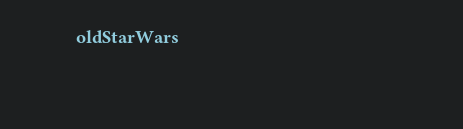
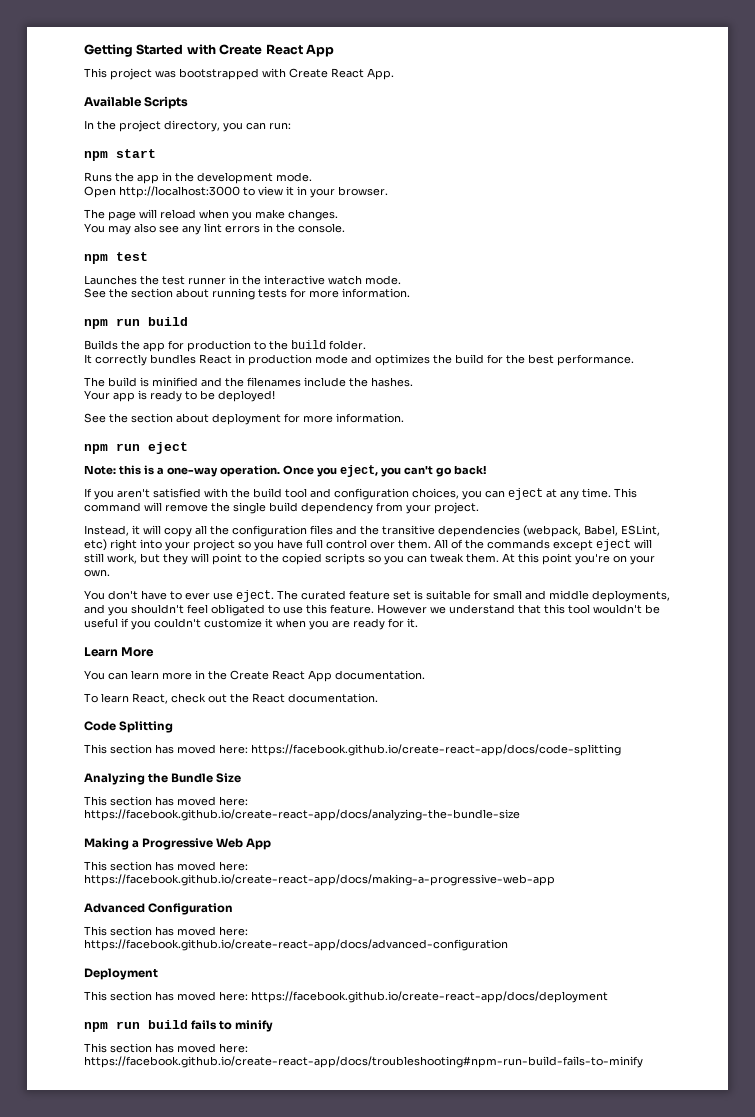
- oldStarWars
+ Getting Started with Create React App
+ This project was bootstrapped with Create React App.
+ Available Scripts
+ In the project directory, you can run:
+ npm start
+ Runs the app in the development mode.
+ Open http://localhost:3000 to view it in your browser.
+ The page will reload when you make changes.
+ You may also see any lint errors in the console.
+ npm test
+ Launches the test runner in the interactive watch mode.
+ See the section about running tests for more information.
+ npm run build
+ Builds the app for production to the build folder.
+ It correctly bundles React in production mode and optimizes the build for the best performance.
+ The build is minified and the filenames include the hashes.
+ Your app is ready to be deployed!
+ See the section about deployment for more information.
+ npm run eject
+ Note: this is a one-way operation. Once you eject, you can't go back!
+ If you aren't satisfied with the build tool and configuration choices, you can eject at any time. This command will remove the single build dependency from your project.
+ Instead, it will copy all the configuration files and the transitive dependencies (webpack, Babel, ESLint, etc) right into your project so you have full control over them. All of the commands except eject will still work, but they will point to the copied scripts so you can tweak them. At this point you're on your own.
+ You don't have to ever use eject. The curated feature set is suitable for small and middle deployments, and you shouldn't feel obligated to use this feature. However we understand that this tool wouldn't be useful if you couldn't customize it when you are ready for it.
+ Learn More
+ You can learn more in the Create React App documentation.
+ To learn React, check out the React documentation.
+ Code Splitting
+ This section has moved here: https://facebook.github.io/create-react-app/docs/code-splitting
+ Analyzing the Bundle Size
+ This section has moved here: https://facebook.github.io/create-react-app/docs/analyzing-the-bundle-size
+ Making a Progressive Web App
+ This section has moved here: https://facebook.github.io/create-react-app/docs/making-a-progressive-web-app
+ Advanced Configuration
+ This section has moved here: https://facebook.github.io/create-react-app/docs/advanced-configuration
+ Deployment
+ This section has moved here: https://facebook.github.io/create-react-app/docs/deployment
+ npm run build fails to minify
+ This section has moved here: https://facebook.github.io/create-react-app/docs/troubleshooting#npm-run-build-fails-to-minify

